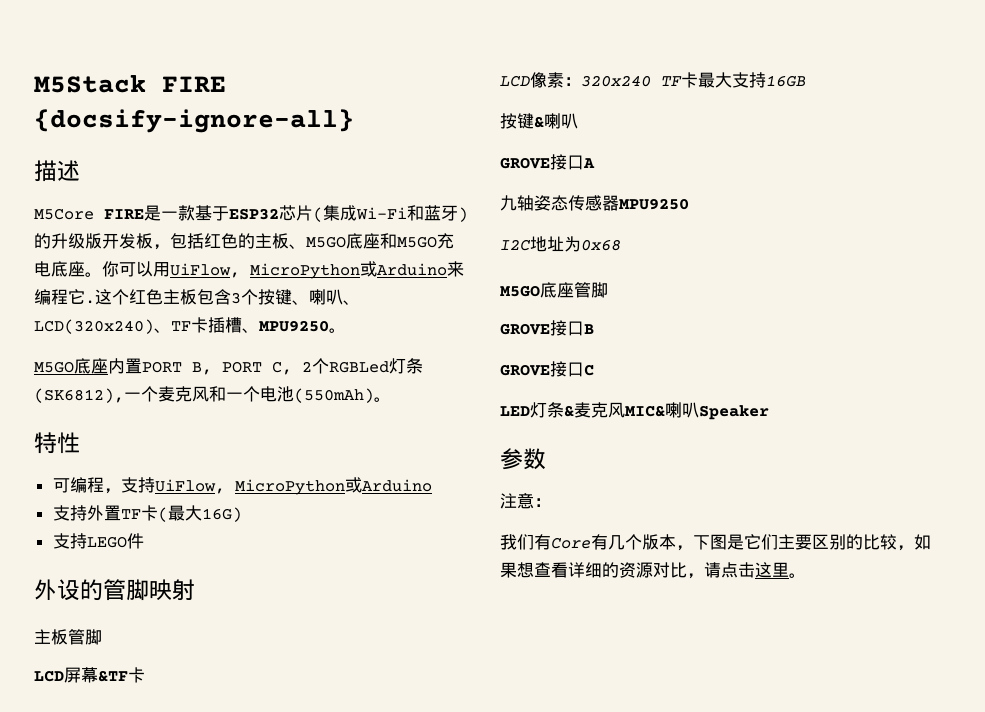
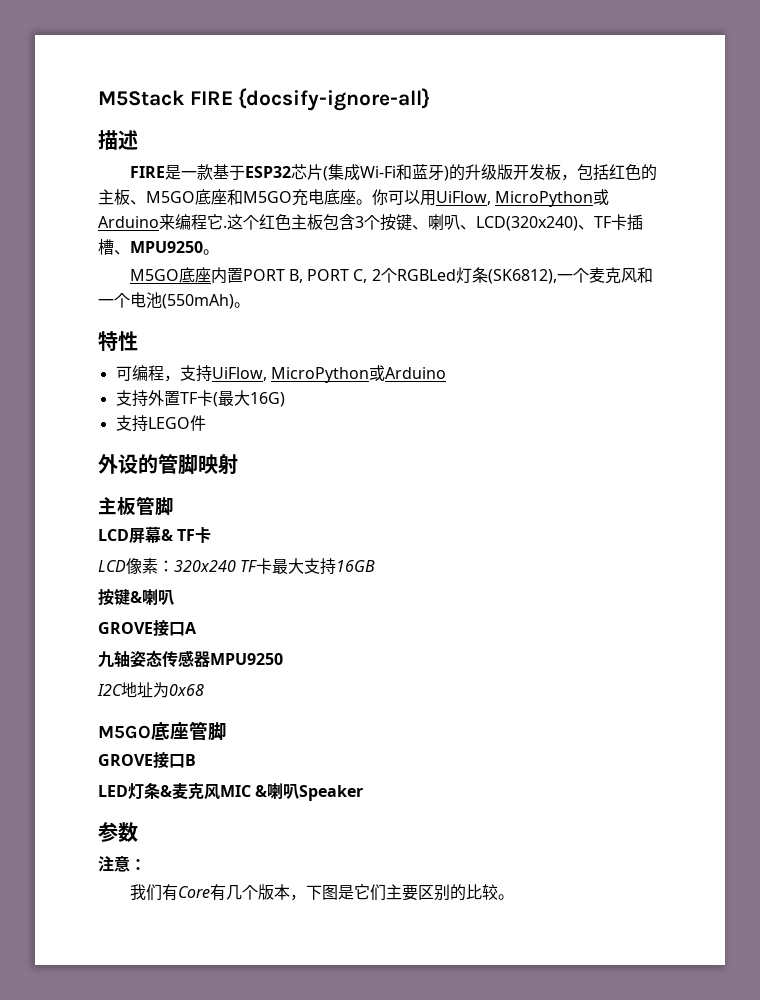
- M5Core FIRE是一款基于ESP32芯片(集成Wi-Fi和蓝牙)的升级版开发板，包括红色的主板、M5GO底座和M5GO充电底座。
+ FIRE是一款基于ESP32芯片(集成Wi-Fi和蓝牙)的升级版开发板，包括红色的主板、M5GO底座和M5GO充电底座。
- LCD屏幕&TF卡
+ LCD屏幕& TF卡
- GROVE接口C
- LED灯条&麦克风MIC&喇叭Speaker
+ LED灯条&麦克风MIC &喇叭Speaker
- 我们有Core有几个版本，下图是它们主要区别的比较，如果想查看详细的资源对比，请点击这里。
+ 我们有Core有几个版本，下图是它们主要区别的比较。

